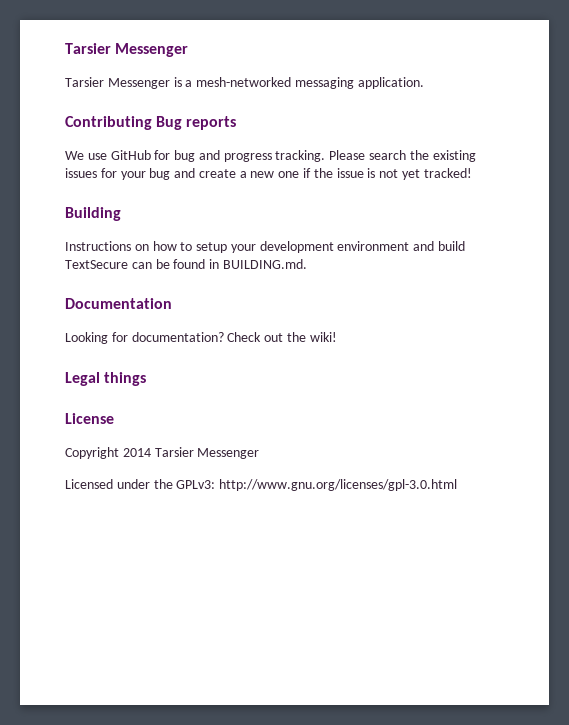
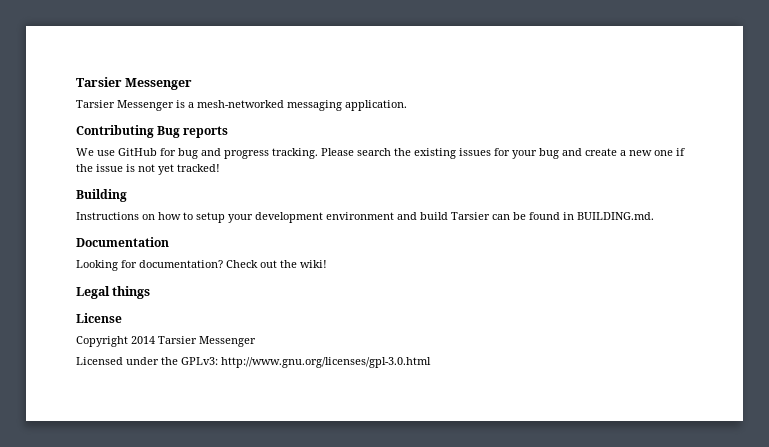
- Instructions on how to setup your development environment and build TextSecure can be found in BUILDING.md.
+ Instructions on how to setup your development environment and build Tarsier can be found in BUILDING.md.

